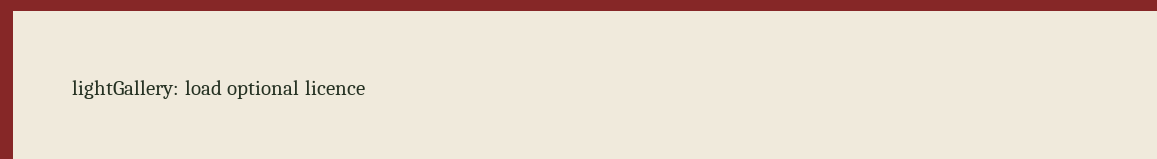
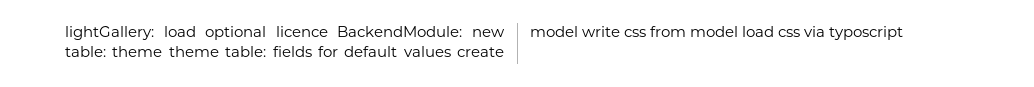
- lightGallery: load optional licence
+ lightGallery: load optional licence BackendModule: new table: theme theme table: fields for default values create model write css from model load css via typoscript

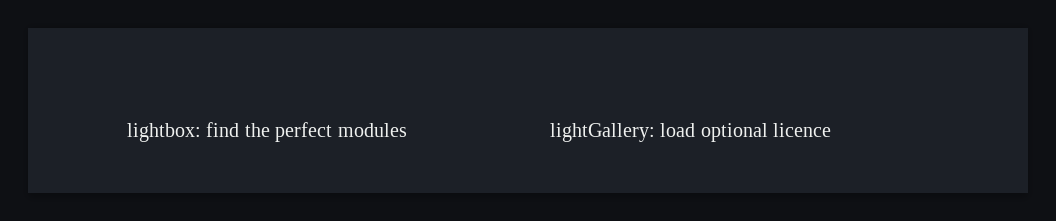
- lightGallery: load optional licence BackendModule: new table: theme theme table: fields for default values create model write css from model load css via typoscript
+ lightbox: find the perfect modules lightGallery: load optional licence

